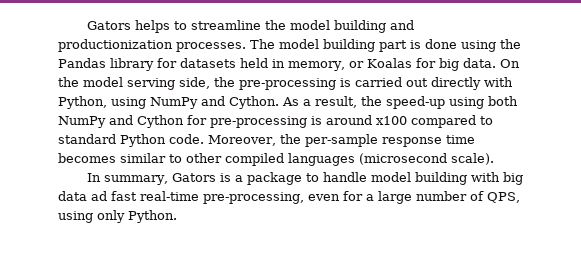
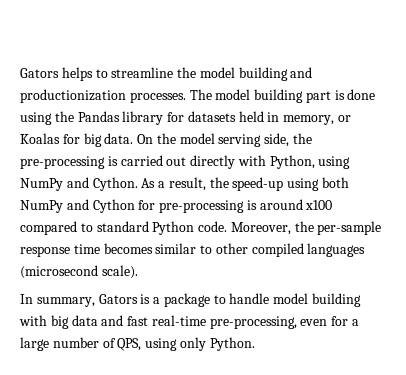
- In summary, Gators is a package to handle model building with big data ad fast real-time pre-processing, even for a large number of QPS, using only Python.
+ In summary, Gators is a package to handle model building with big data and fast real-time pre-processing, even for a large number of QPS, using only Python.

